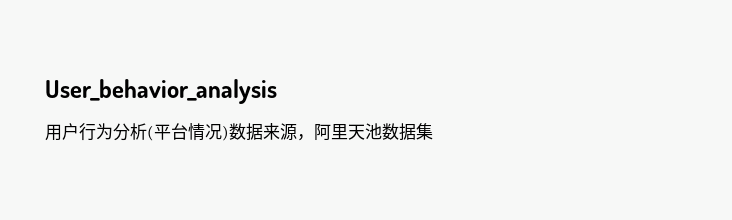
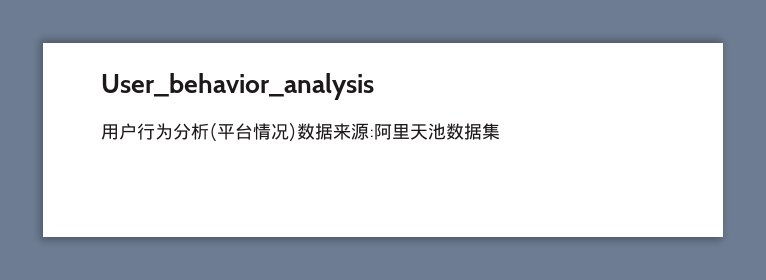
- 用户行为分析(平台情况)数据来源，阿里天池数据集
+ 用户行为分析(平台情况)数据来源:阿里天池数据集

